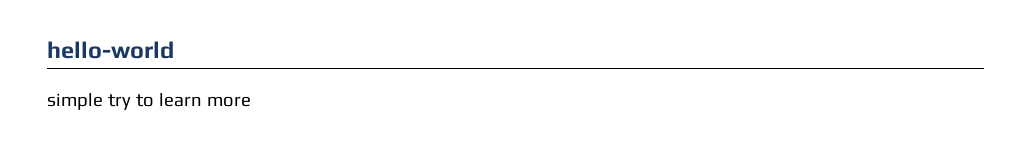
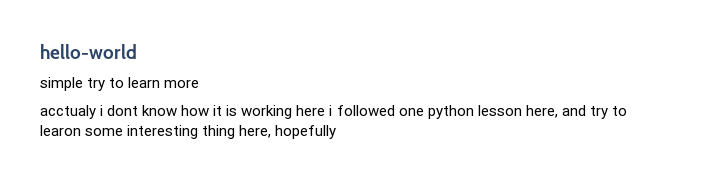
+ acctualy i dont know how it is working here i followed one python lesson here, and try to learon some interesting thing here, hopefully

